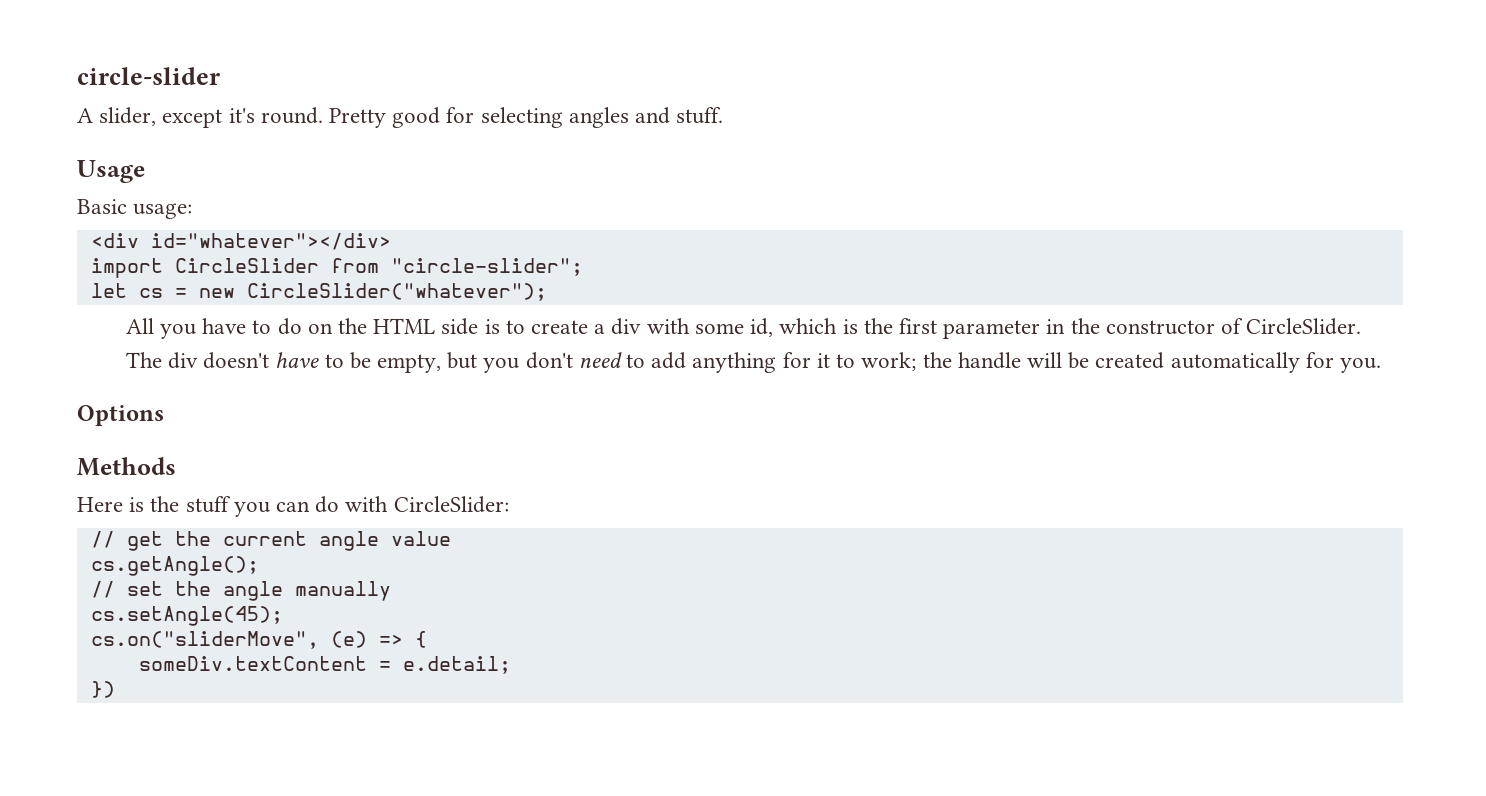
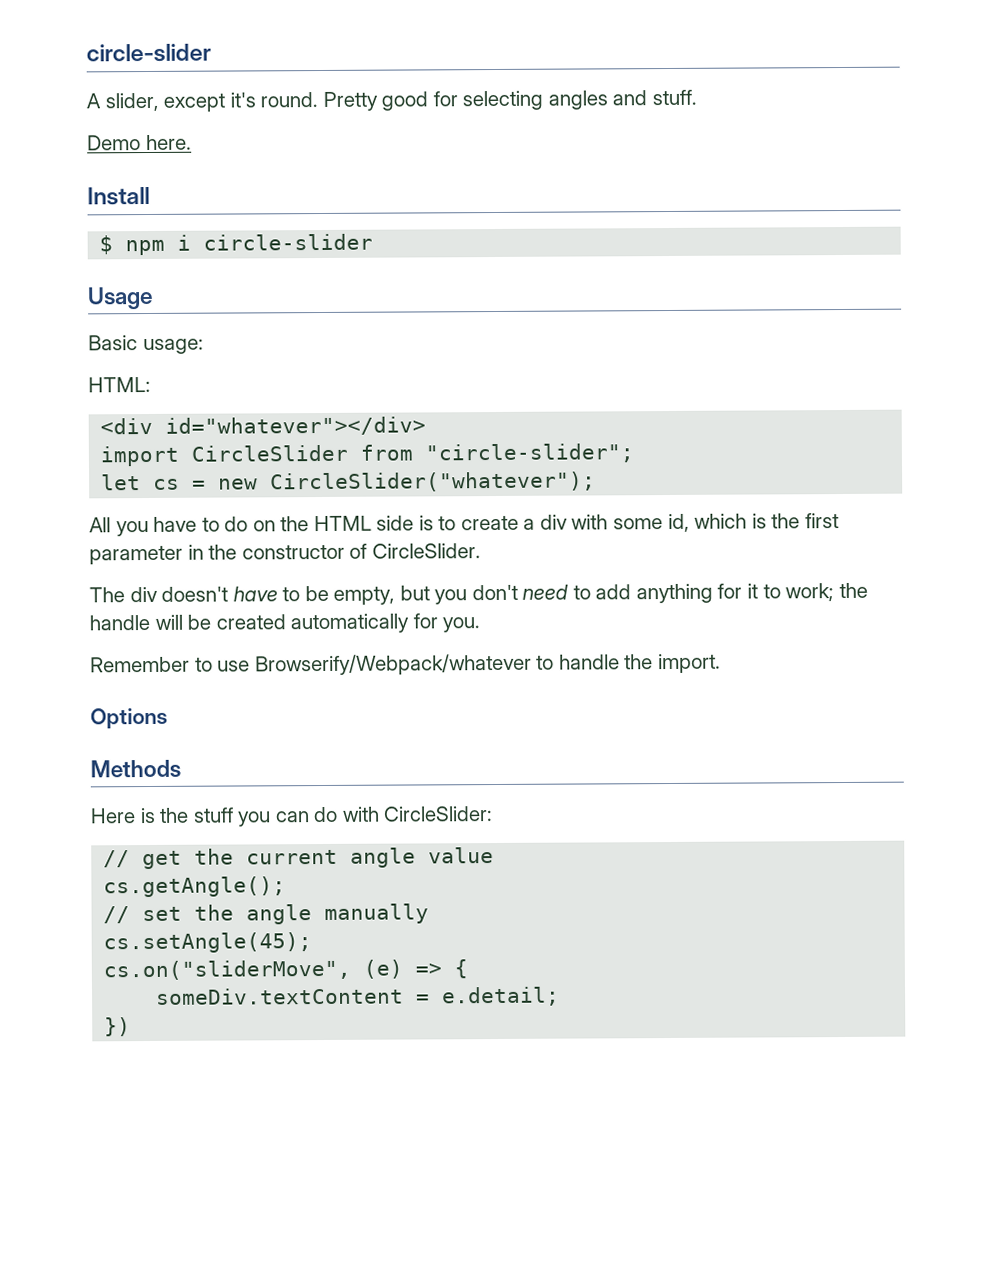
+ Demo here.
+ Install
+ $ npm i circle-slider
+ HTML:
+ Remember to use Browserify/Webpack/whatever to handle the import.

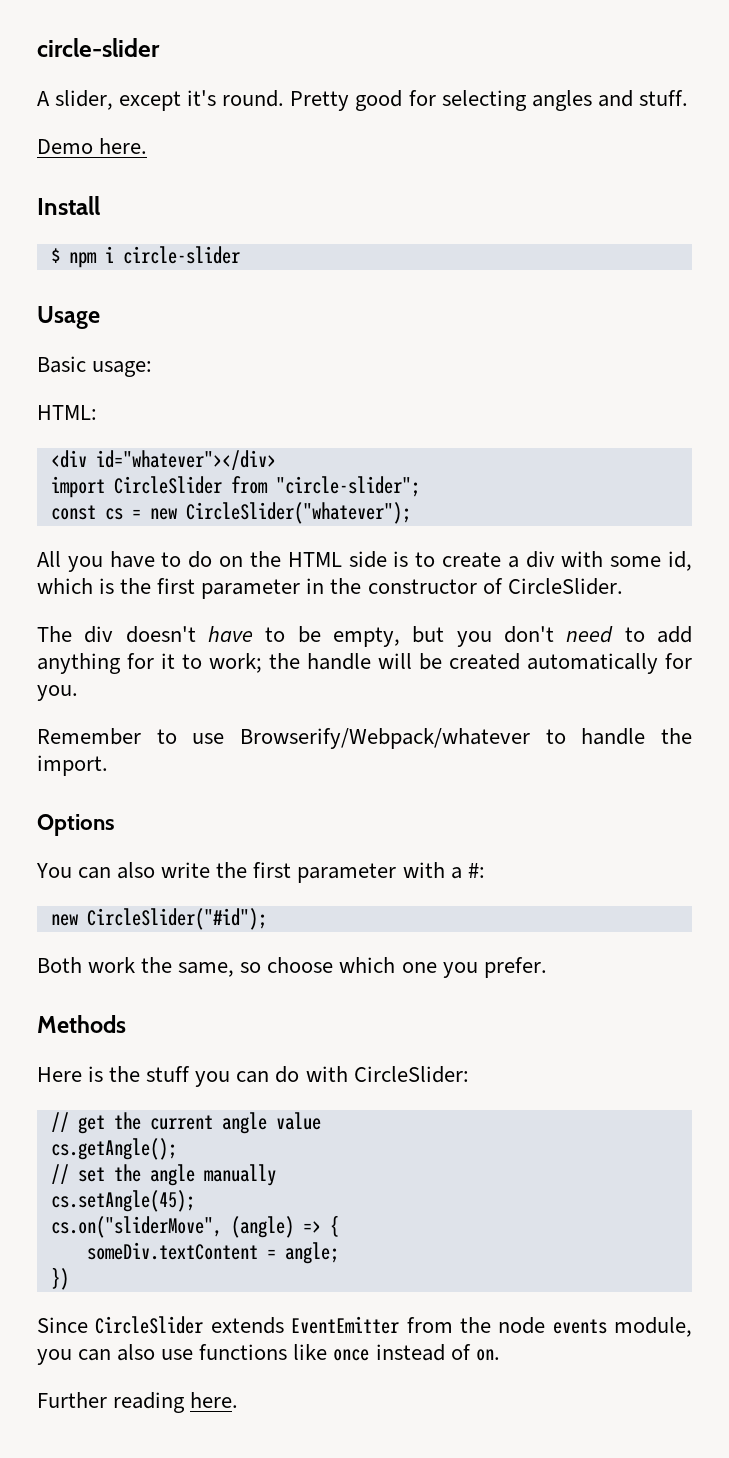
- let cs = new CircleSlider("whatever");
+ const cs = new CircleSlider("whatever");
+ You can also write the first parameter with a #:
+ new CircleSlider("#id");
+ Both work the same, so choose which one you prefer.
- cs.on("sliderMove", (e) => {
+ cs.on("sliderMove", (angle) => {
- someDiv.textContent = e.detail;
+ someDiv.textContent = angle;
+ Since CircleSlider extends EventEmitter from the node events module, you can also use functions like once instead of on.
+ Further reading here.

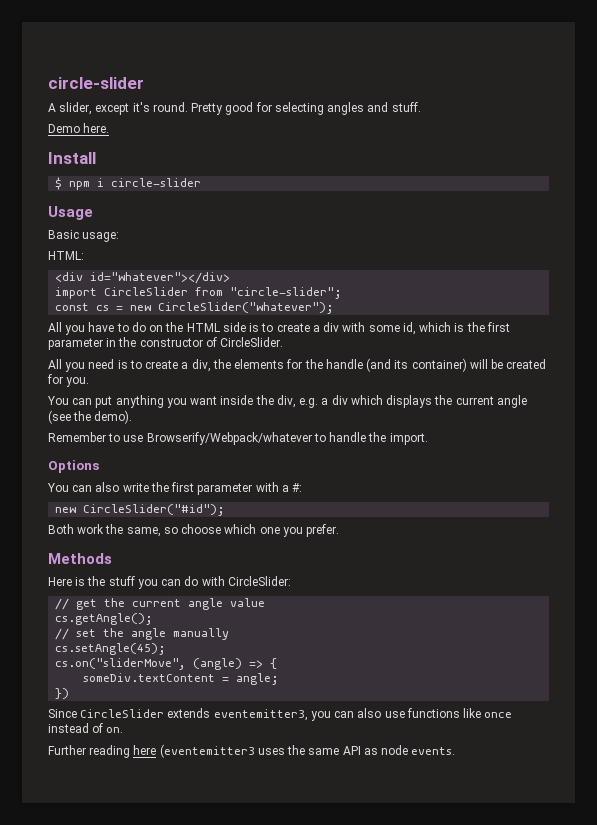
- The div doesn't have to be empty, but you don't need to add anything for it to work; the handle will be created automatically for you.
+ All you need is to create a div, the elements for the handle (and its container) will be created for you.
+ You can put anything you want inside the div, e.g. a div which displays the current angle (see the demo).
- Since CircleSlider extends EventEmitter from the node events module, you can also use functions like once instead of on.
+ Since CircleSlider extends eventemitter3, you can also use functions like once instead of on.
- Further reading here.
+ Further reading here (eventemitter3 uses the same API as node events.

